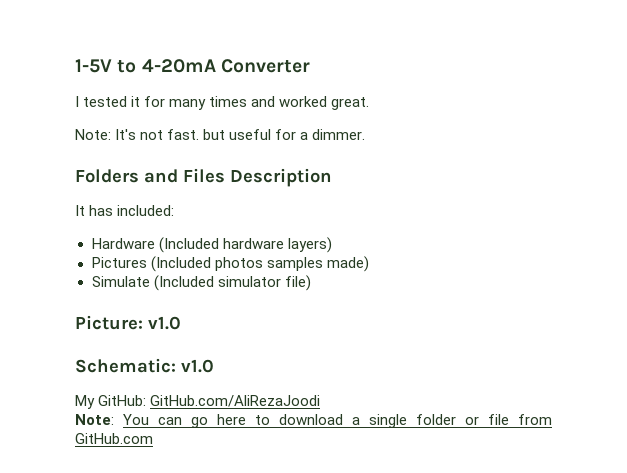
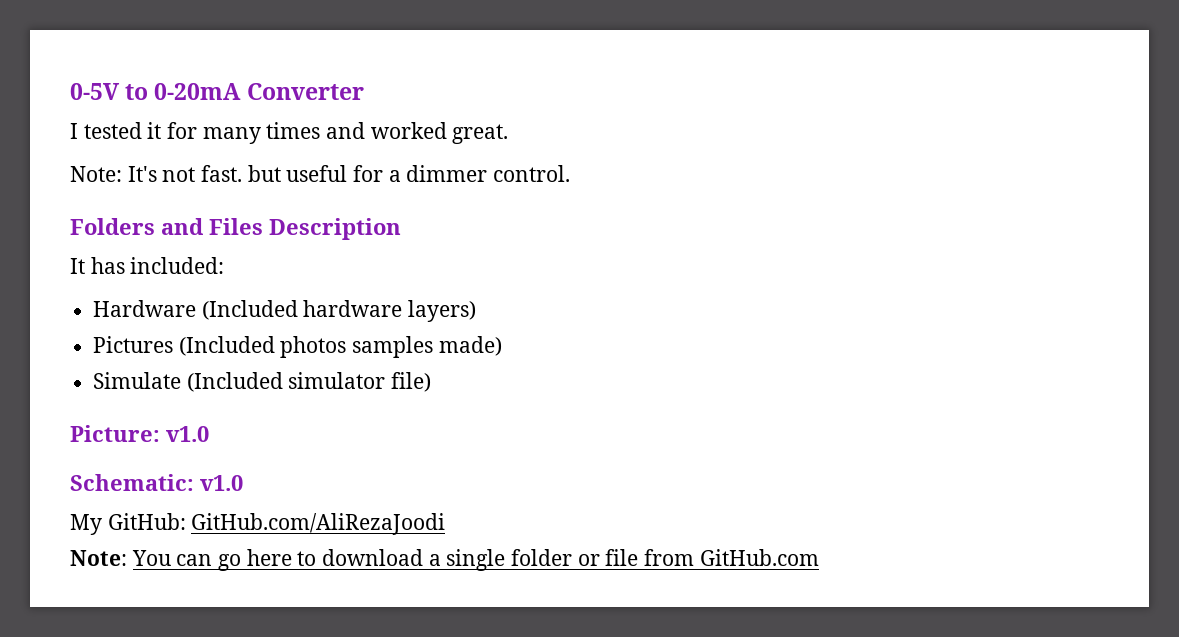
- 1-5V to 4-20mA Converter
+ 0-5V to 0-20mA Converter
- Note: It's not fast. but useful for a dimmer.
+ Note: It's not fast. but useful for a dimmer control.

